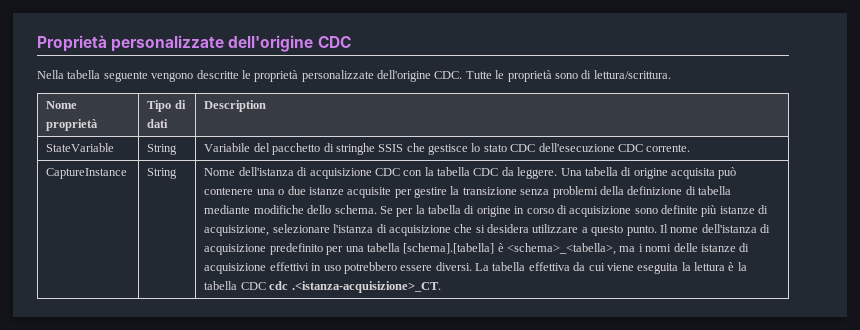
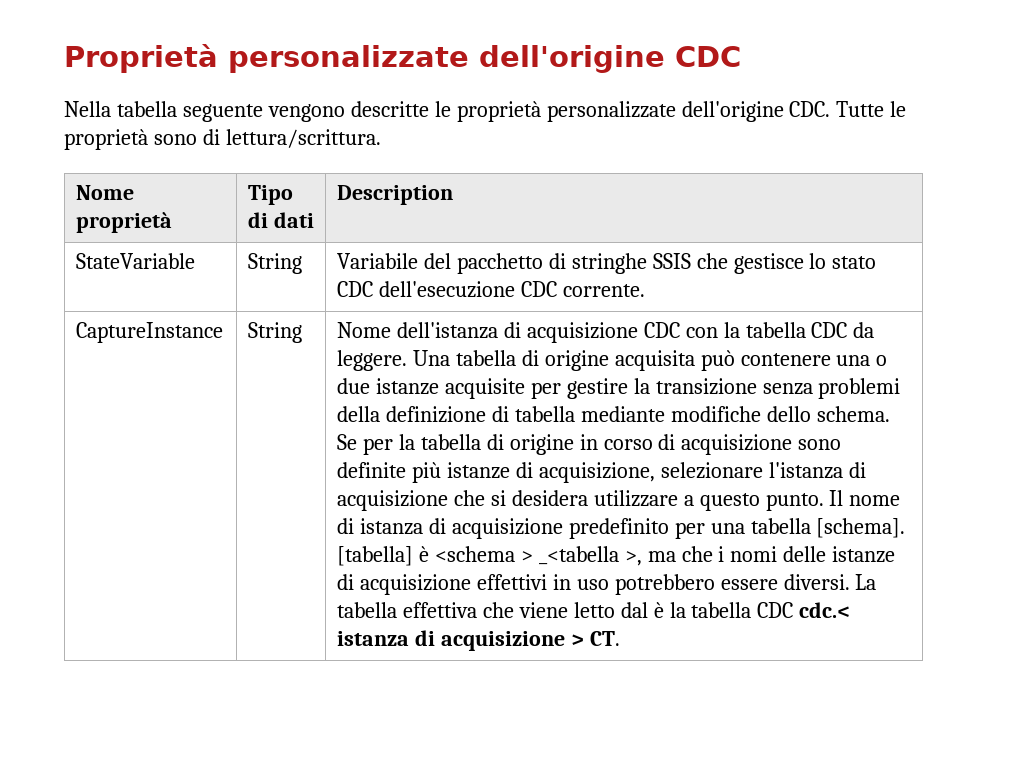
- Il nome dell'istanza di acquisizione predefinito per una tabella [schema].[tabella] è <schema>_<tabella>, ma i nomi delle istanze di acquisizione effettivi in uso potrebbero essere diversi.
+ Il nome di istanza di acquisizione predefinito per una tabella [schema]. [tabella] è <schema > _<tabella >, ma che i nomi delle istanze di acquisizione effettivi in uso potrebbero essere diversi.
- La tabella effettiva da cui viene eseguita la lettura è la tabella CDC cdc .<istanza-acquisizione>_CT.
+ La tabella effettiva che viene letto dal è la tabella CDC cdc.< istanza di acquisizione > CT.

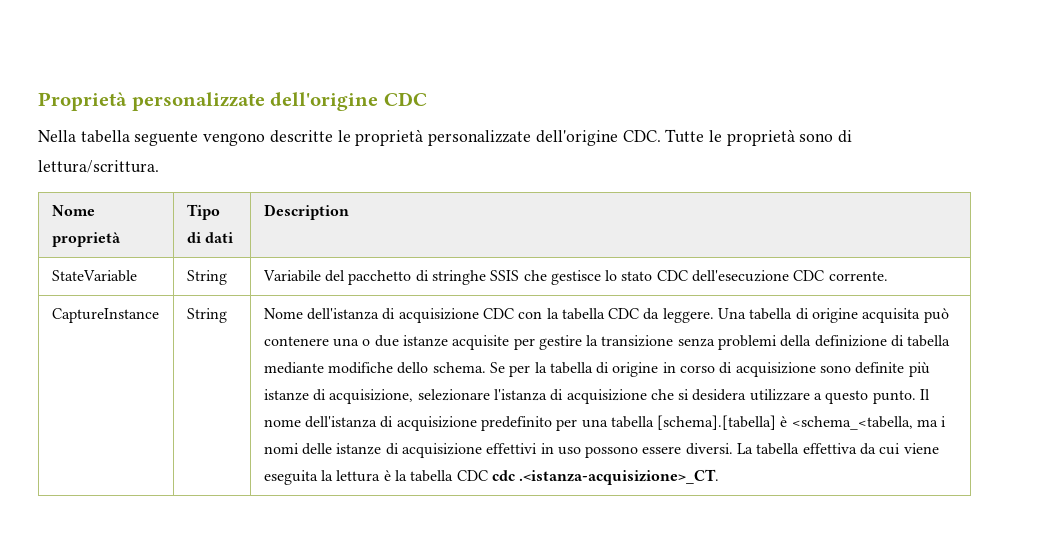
- Il nome di istanza di acquisizione predefinito per una tabella [schema]. [tabella] è <schema > _<tabella >, ma che i nomi delle istanze di acquisizione effettivi in uso potrebbero essere diversi.
+ Il nome dell'istanza di acquisizione predefinito per una tabella [schema].[tabella] è <schema_<tabella, ma i nomi delle istanze di acquisizione effettivi in uso possono essere diversi.
- La tabella effettiva che viene letto dal è la tabella CDC cdc.< istanza di acquisizione > CT.
+ La tabella effettiva da cui viene eseguita la lettura è la tabella CDC cdc .<istanza-acquisizione>_CT.

